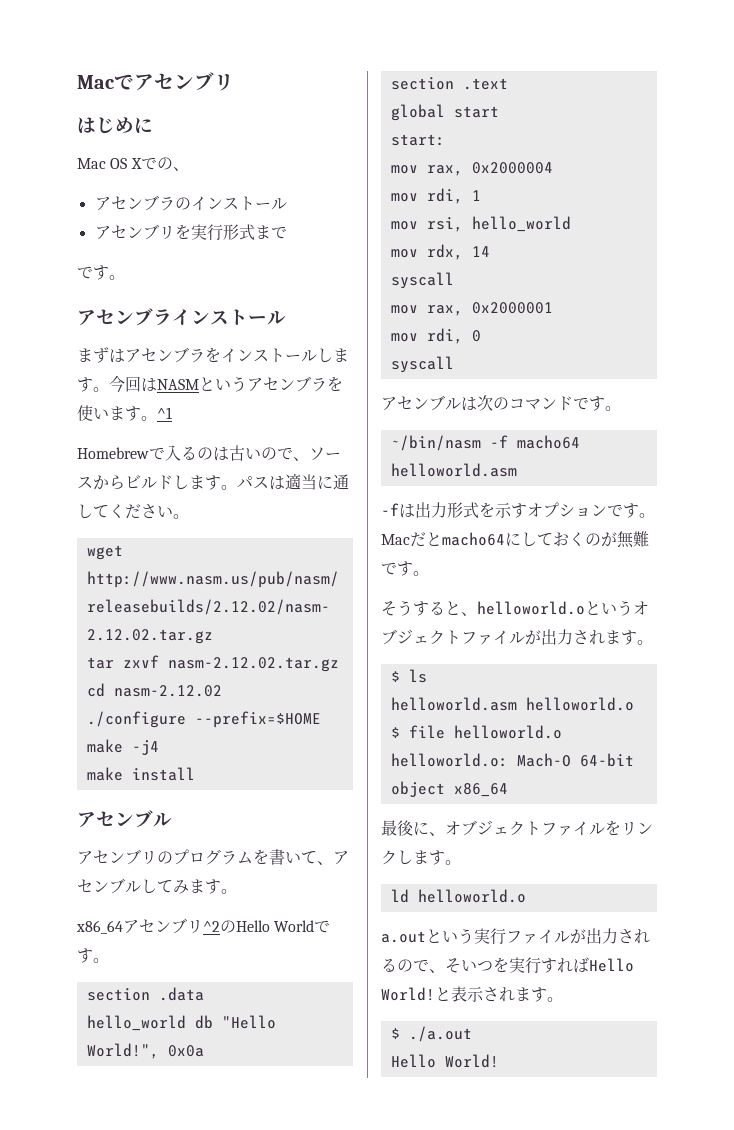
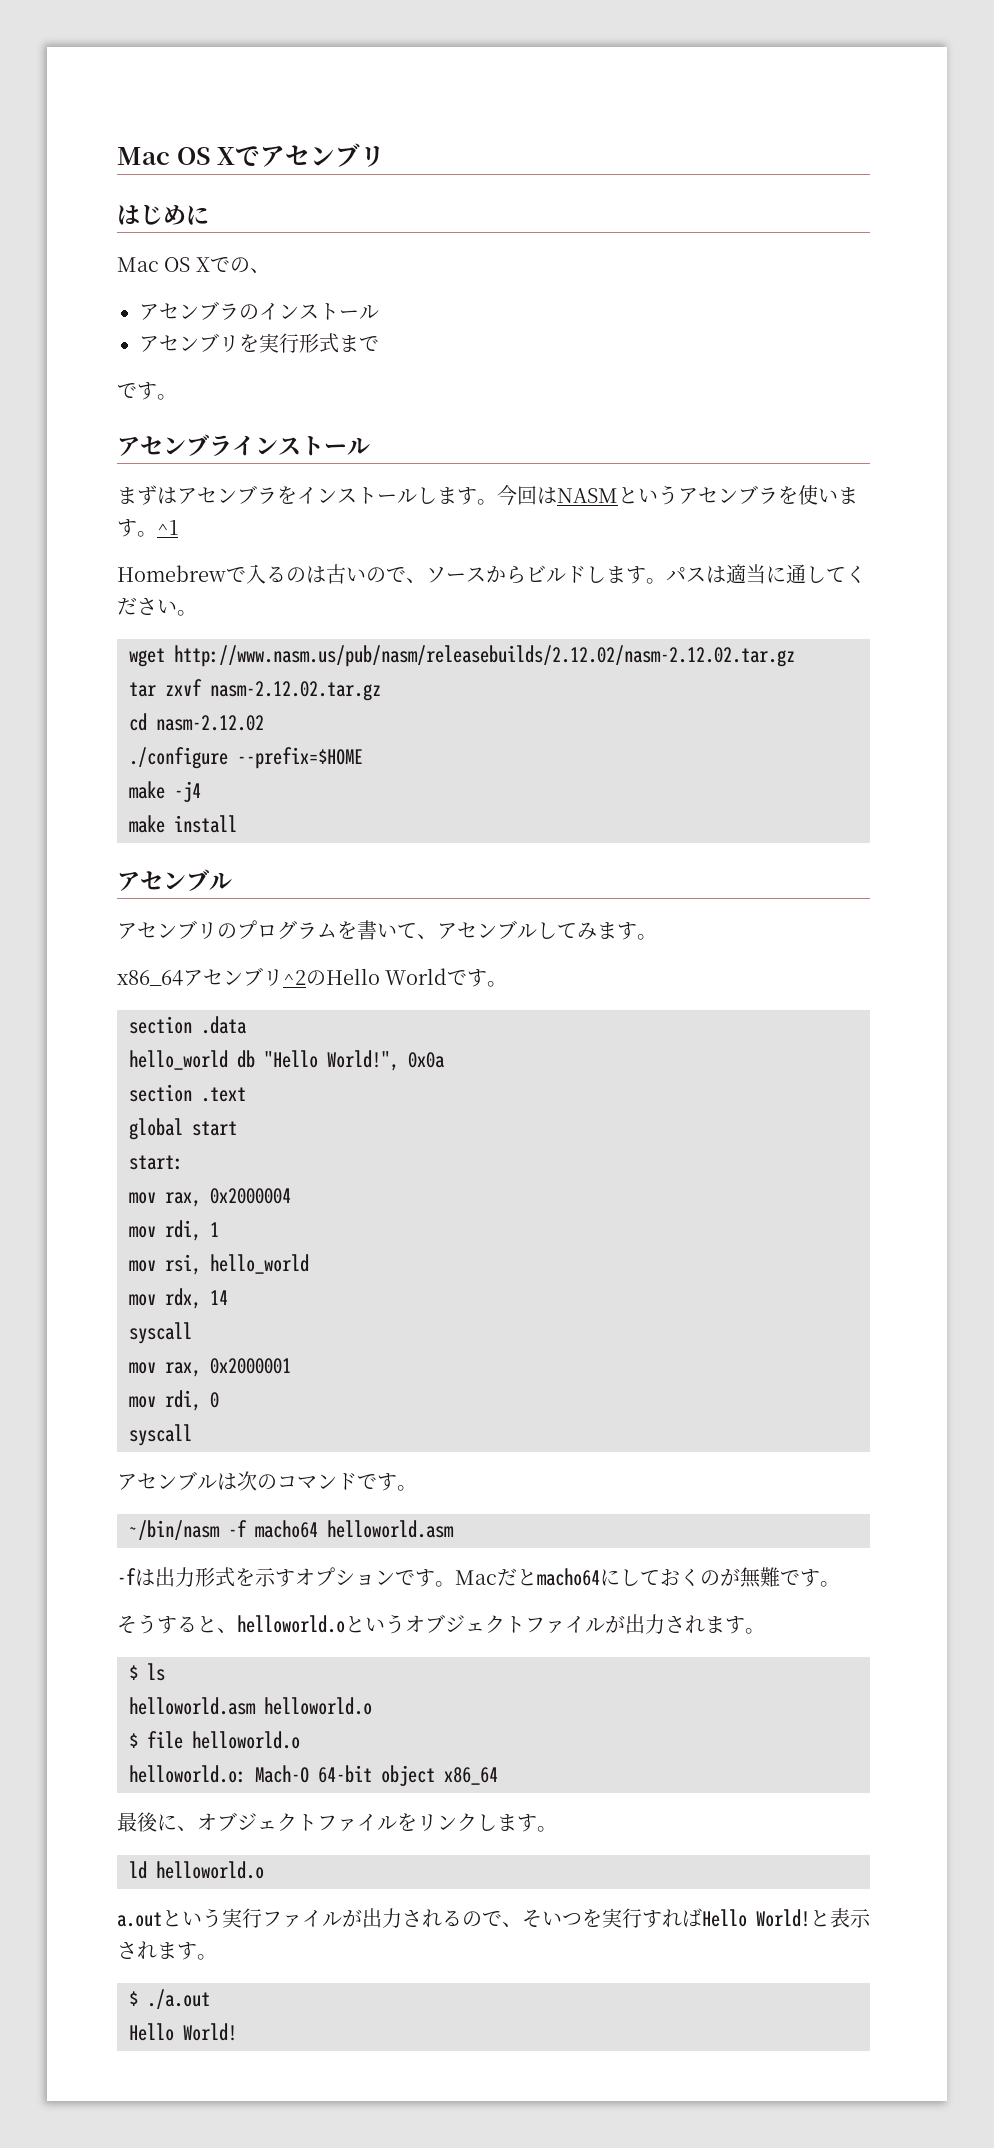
- Macでアセンブリ
+ Mac OS Xでアセンブリ

